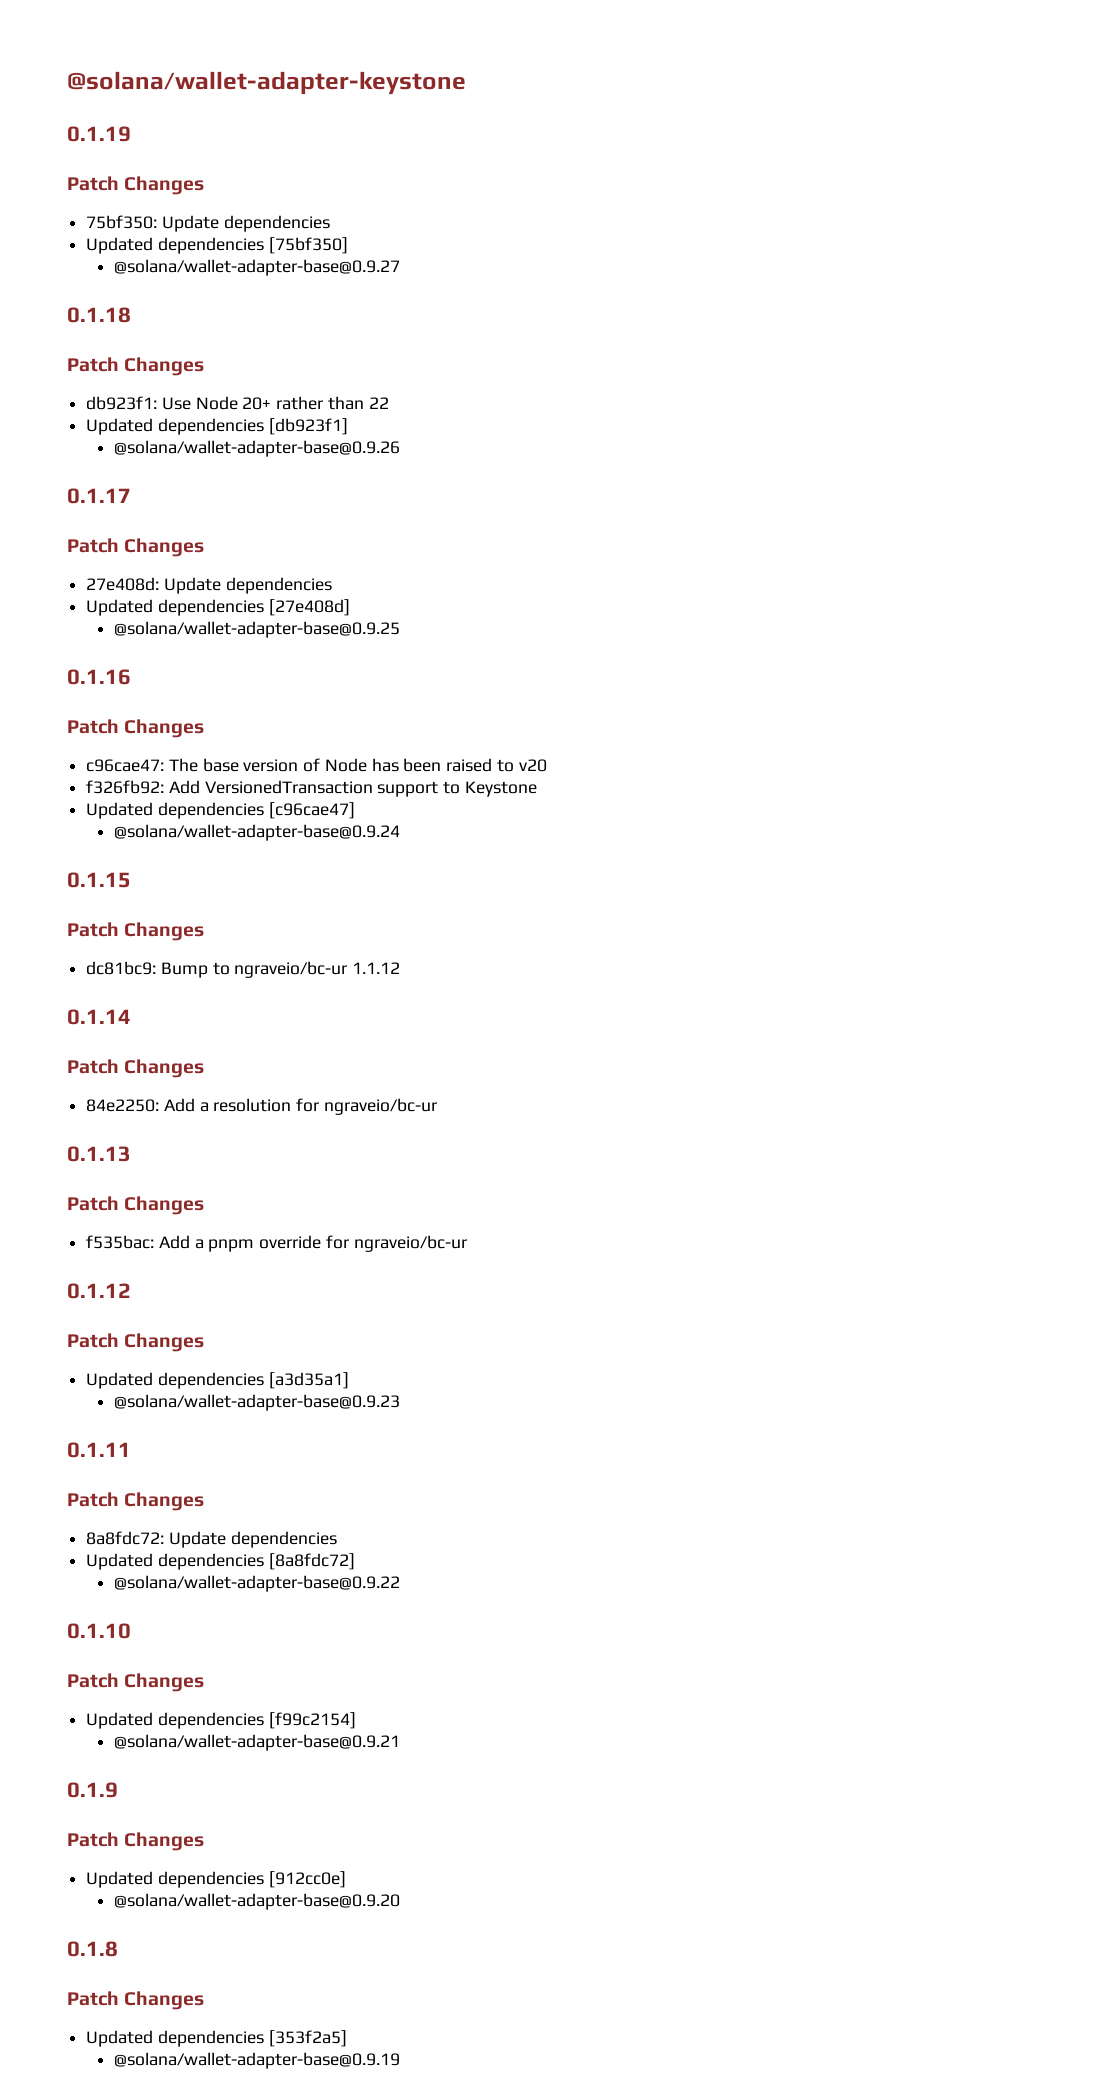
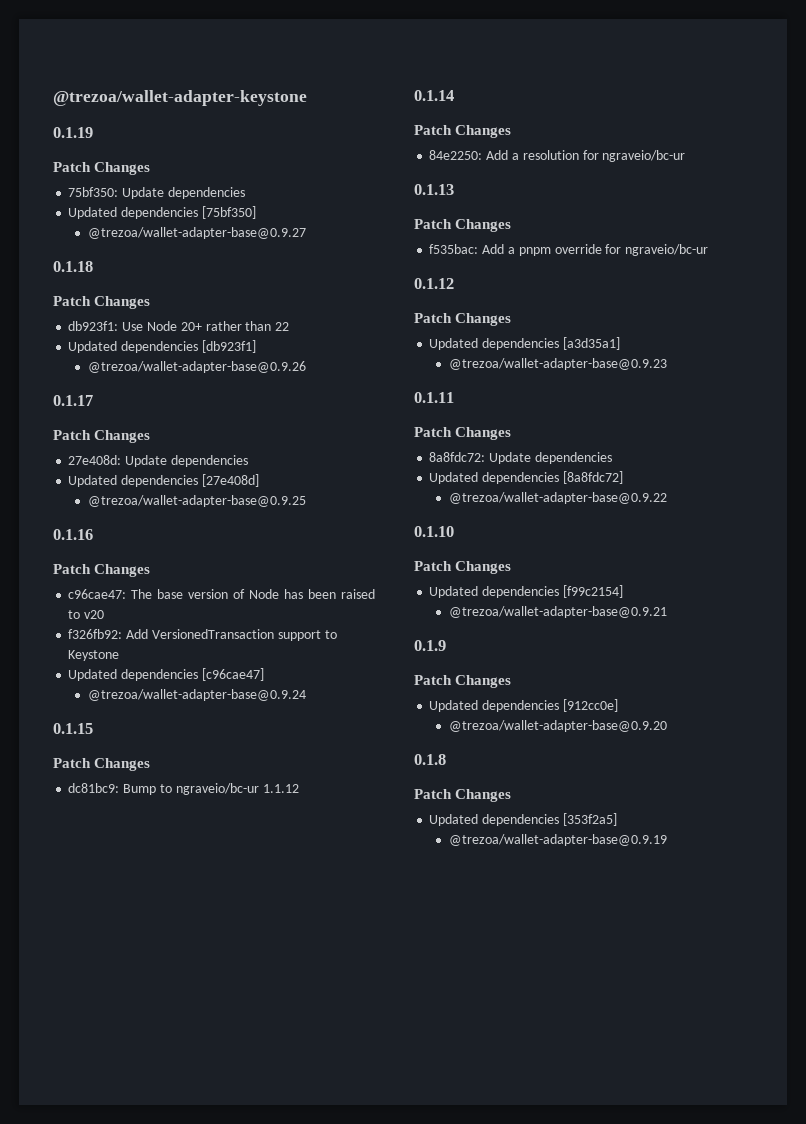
- @solana/wallet-adapter-keystone
+ @trezoa/wallet-adapter-keystone
- @solana/wallet-adapter-base@0.9.27
+ @trezoa/wallet-adapter-base@0.9.27
- @solana/wallet-adapter-base@0.9.26
+ @trezoa/wallet-adapter-base@0.9.26
- @solana/wallet-adapter-base@0.9.25
+ @trezoa/wallet-adapter-base@0.9.25
- @solana/wallet-adapter-base@0.9.24
+ @trezoa/wallet-adapter-base@0.9.24
- @solana/wallet-adapter-base@0.9.23
+ @trezoa/wallet-adapter-base@0.9.23
- @solana/wallet-adapter-base@0.9.22
+ @trezoa/wallet-adapter-base@0.9.22
- @solana/wallet-adapter-base@0.9.21
+ @trezoa/wallet-adapter-base@0.9.21
- @solana/wallet-adapter-base@0.9.20
+ @trezoa/wallet-adapter-base@0.9.20
- @solana/wallet-adapter-base@0.9.19
+ @trezoa/wallet-adapter-base@0.9.19

